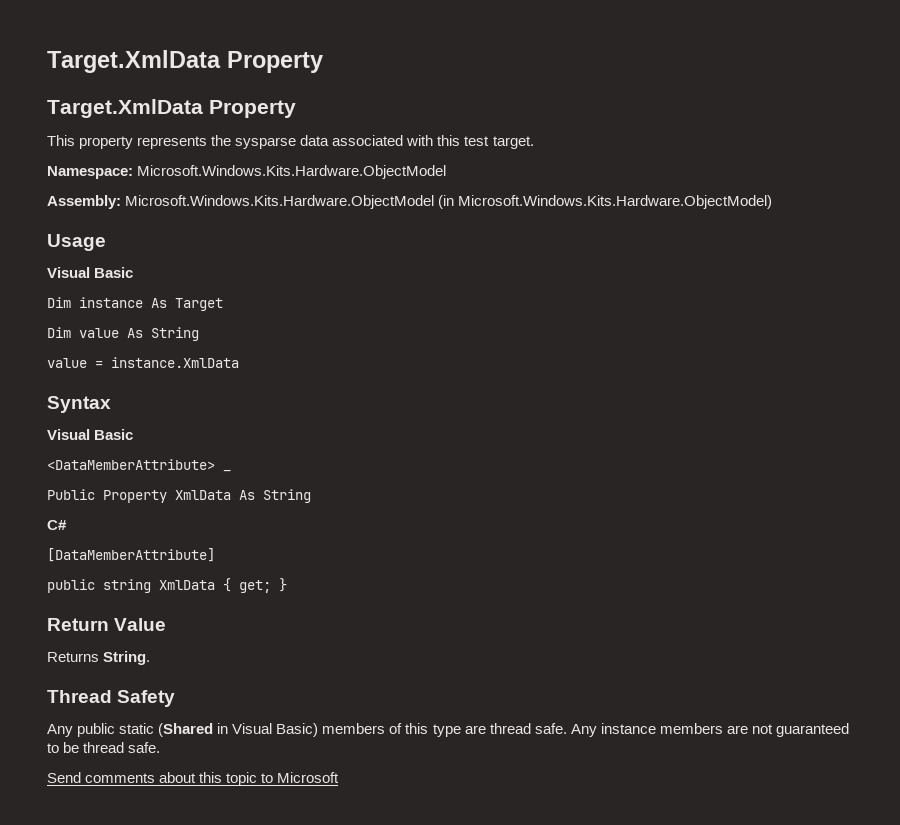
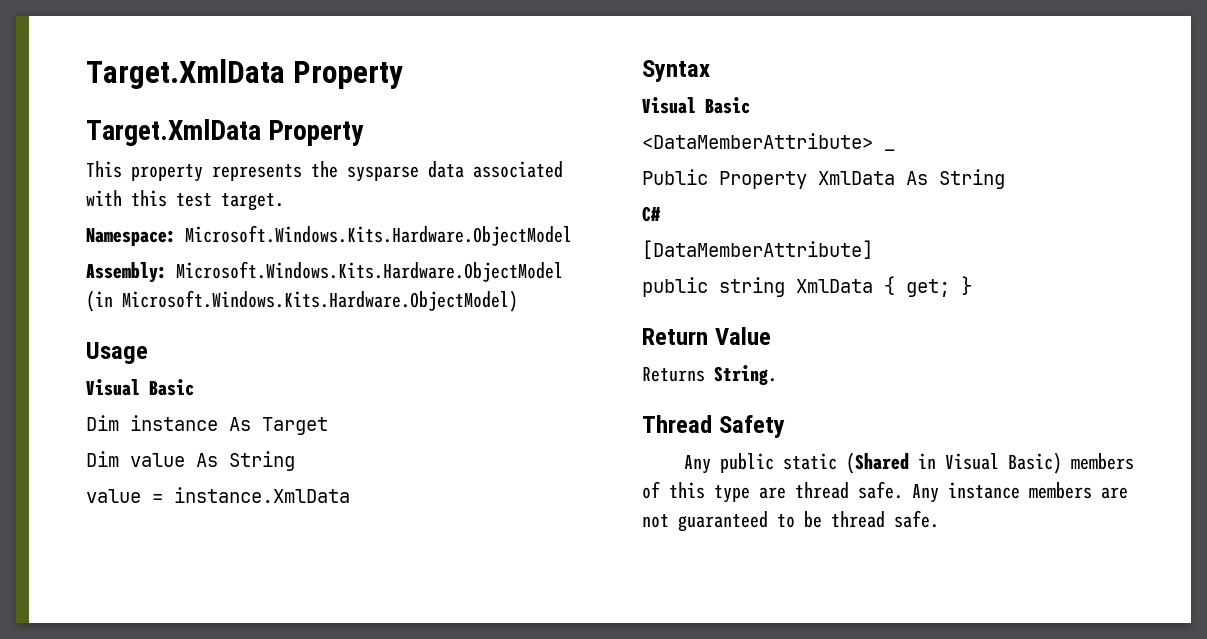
- Send comments about this topic to Microsoft

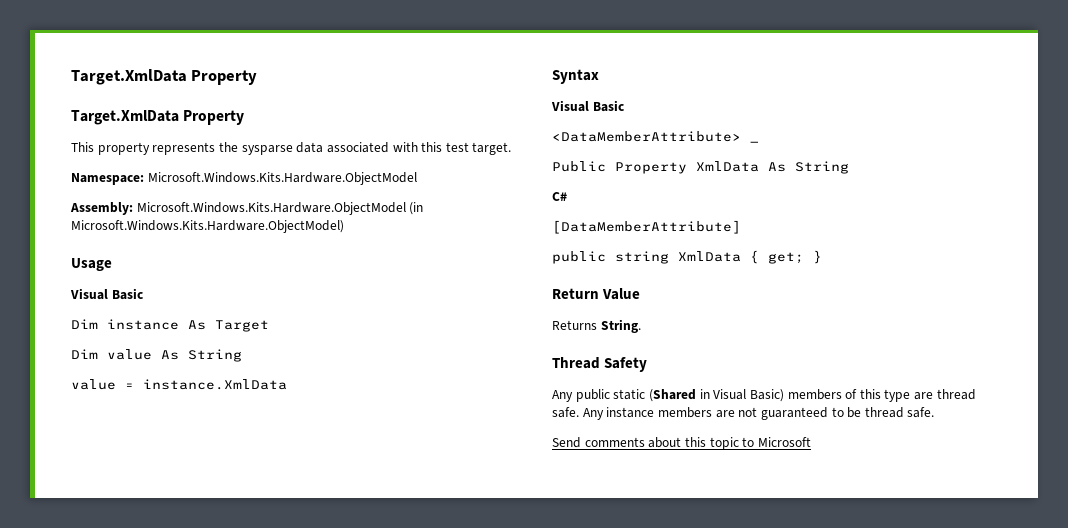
+ Send comments about this topic to Microsoft

